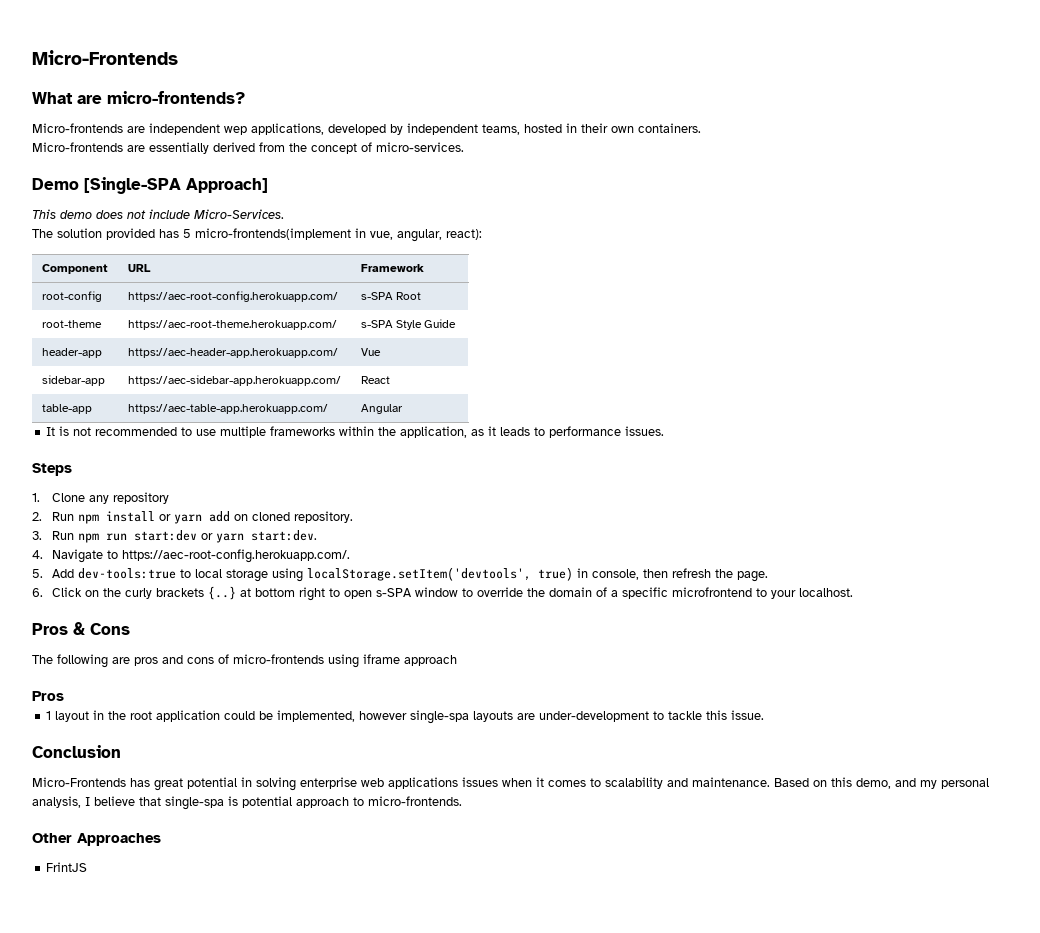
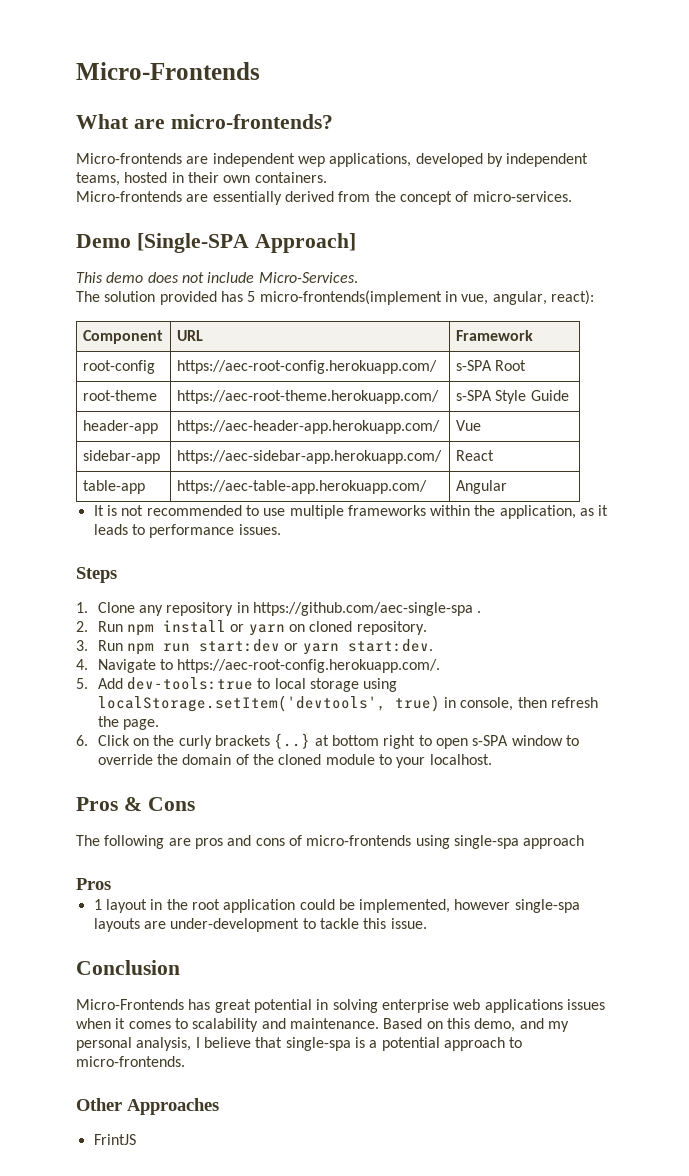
- 1. Clone any repository
+ 1. Clone any repository in https://github.com/aec-single-spa .
- 2. Run npm install or yarn add on cloned repository.
+ 2. Run npm install or yarn on cloned repository.
- 6. Click on the curly brackets {..} at bottom right to open s-SPA window to override the domain of a specific microfrontend to your localhost.
+ 6. Click on the curly brackets {..} at bottom right to open s-SPA window to override the domain of the cloned module to your localhost.
- The following are pros and cons of micro-frontends using iframe approach
+ The following are pros and cons of micro-frontends using single-spa approach
- Based on this demo, and my personal analysis, I believe that single-spa is potential approach to micro-frontends.
+ Based on this demo, and my personal analysis, I believe that single-spa is a potential approach to micro-frontends.

